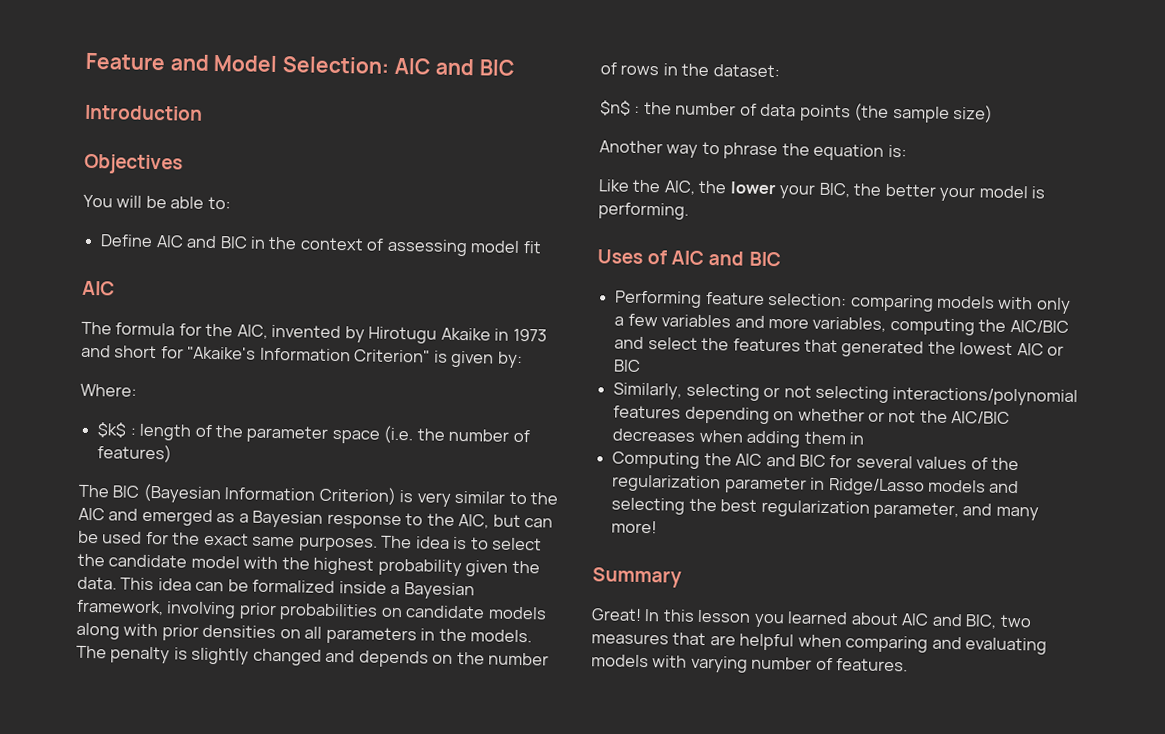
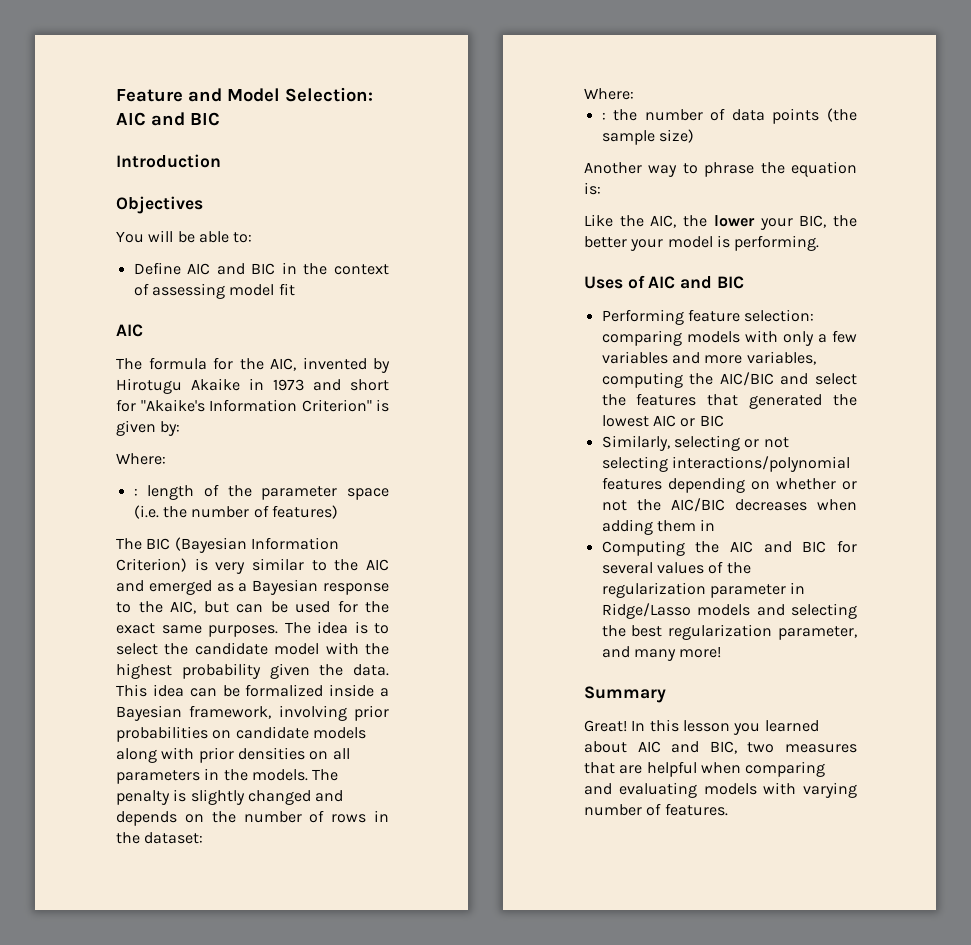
- $k$ : length of the parameter space (i.e. the number of features)
+ : length of the parameter space (i.e. the number of features)
  The penalty is slightly changed and depends on the number of rows in the dataset:
- $n$ : the number of data points (the sample size)
+ Where:
+ : the number of data points (the sample size)

